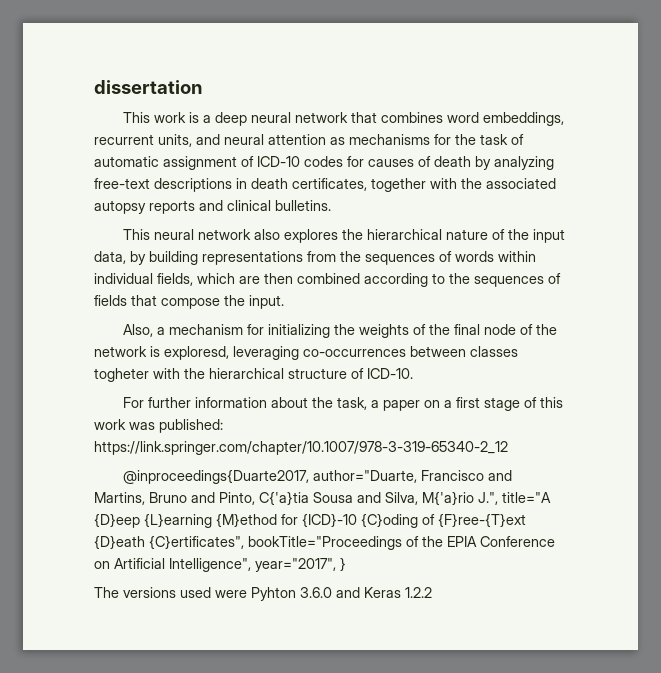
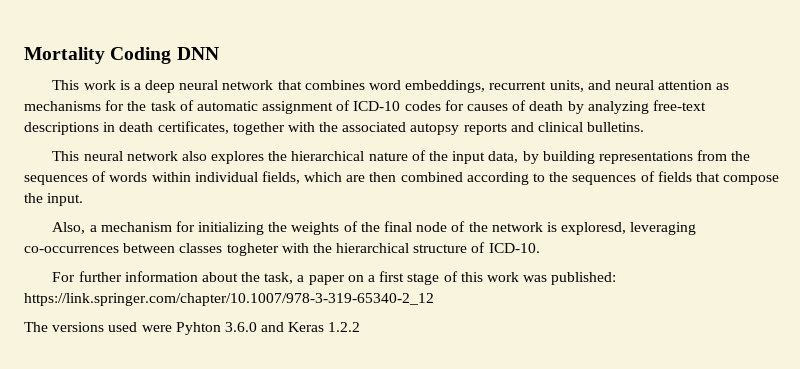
- dissertation
+ Mortality Coding DNN
- @inproceedings{Duarte2017, author="Duarte, Francisco and Martins, Bruno and Pinto, C{'a}tia Sousa and Silva, M{'a}rio J.", title="A {D}eep {L}earning {M}ethod for {ICD}-10 {C}oding of {F}ree-{T}ext {D}eath {C}ertificates", bookTitle="Proceedings of the EPIA Conference on Artificial Intelligence", year="2017", }

